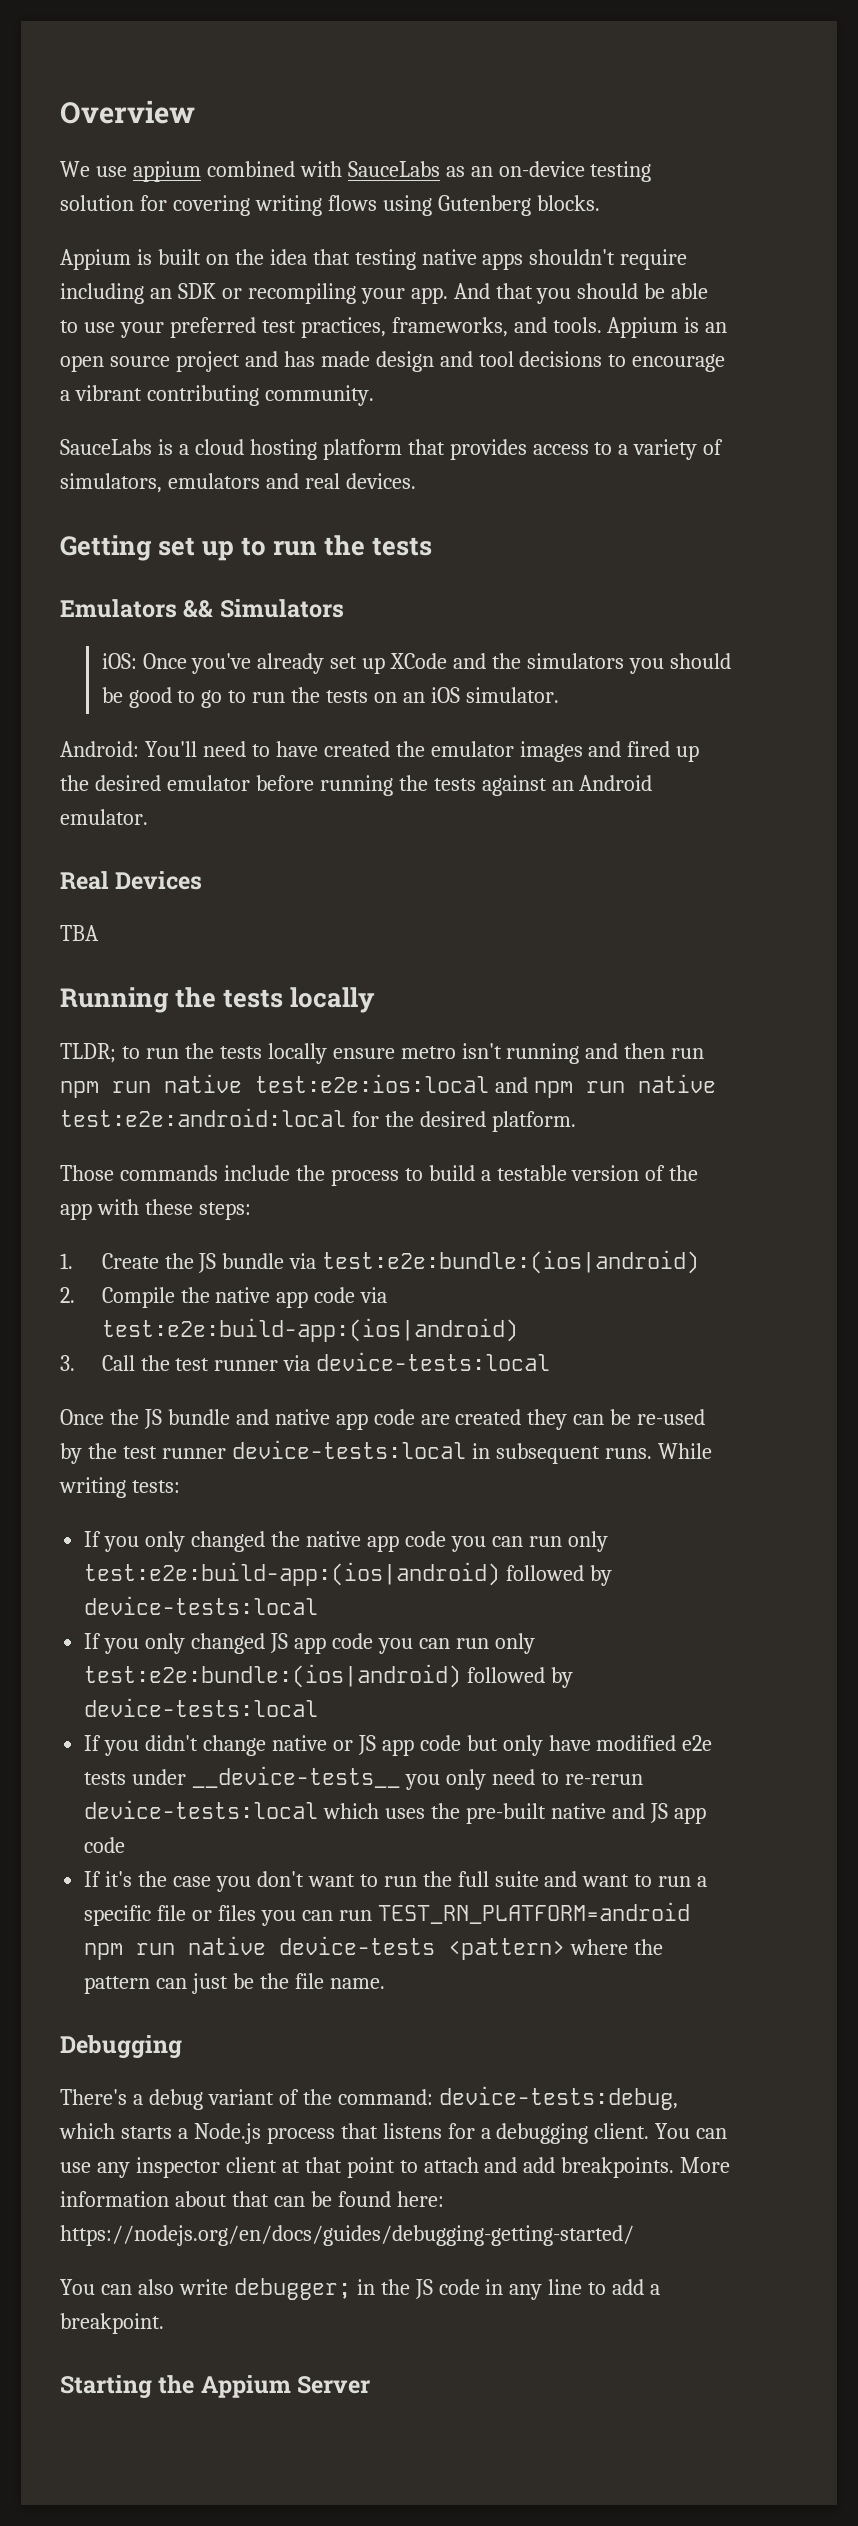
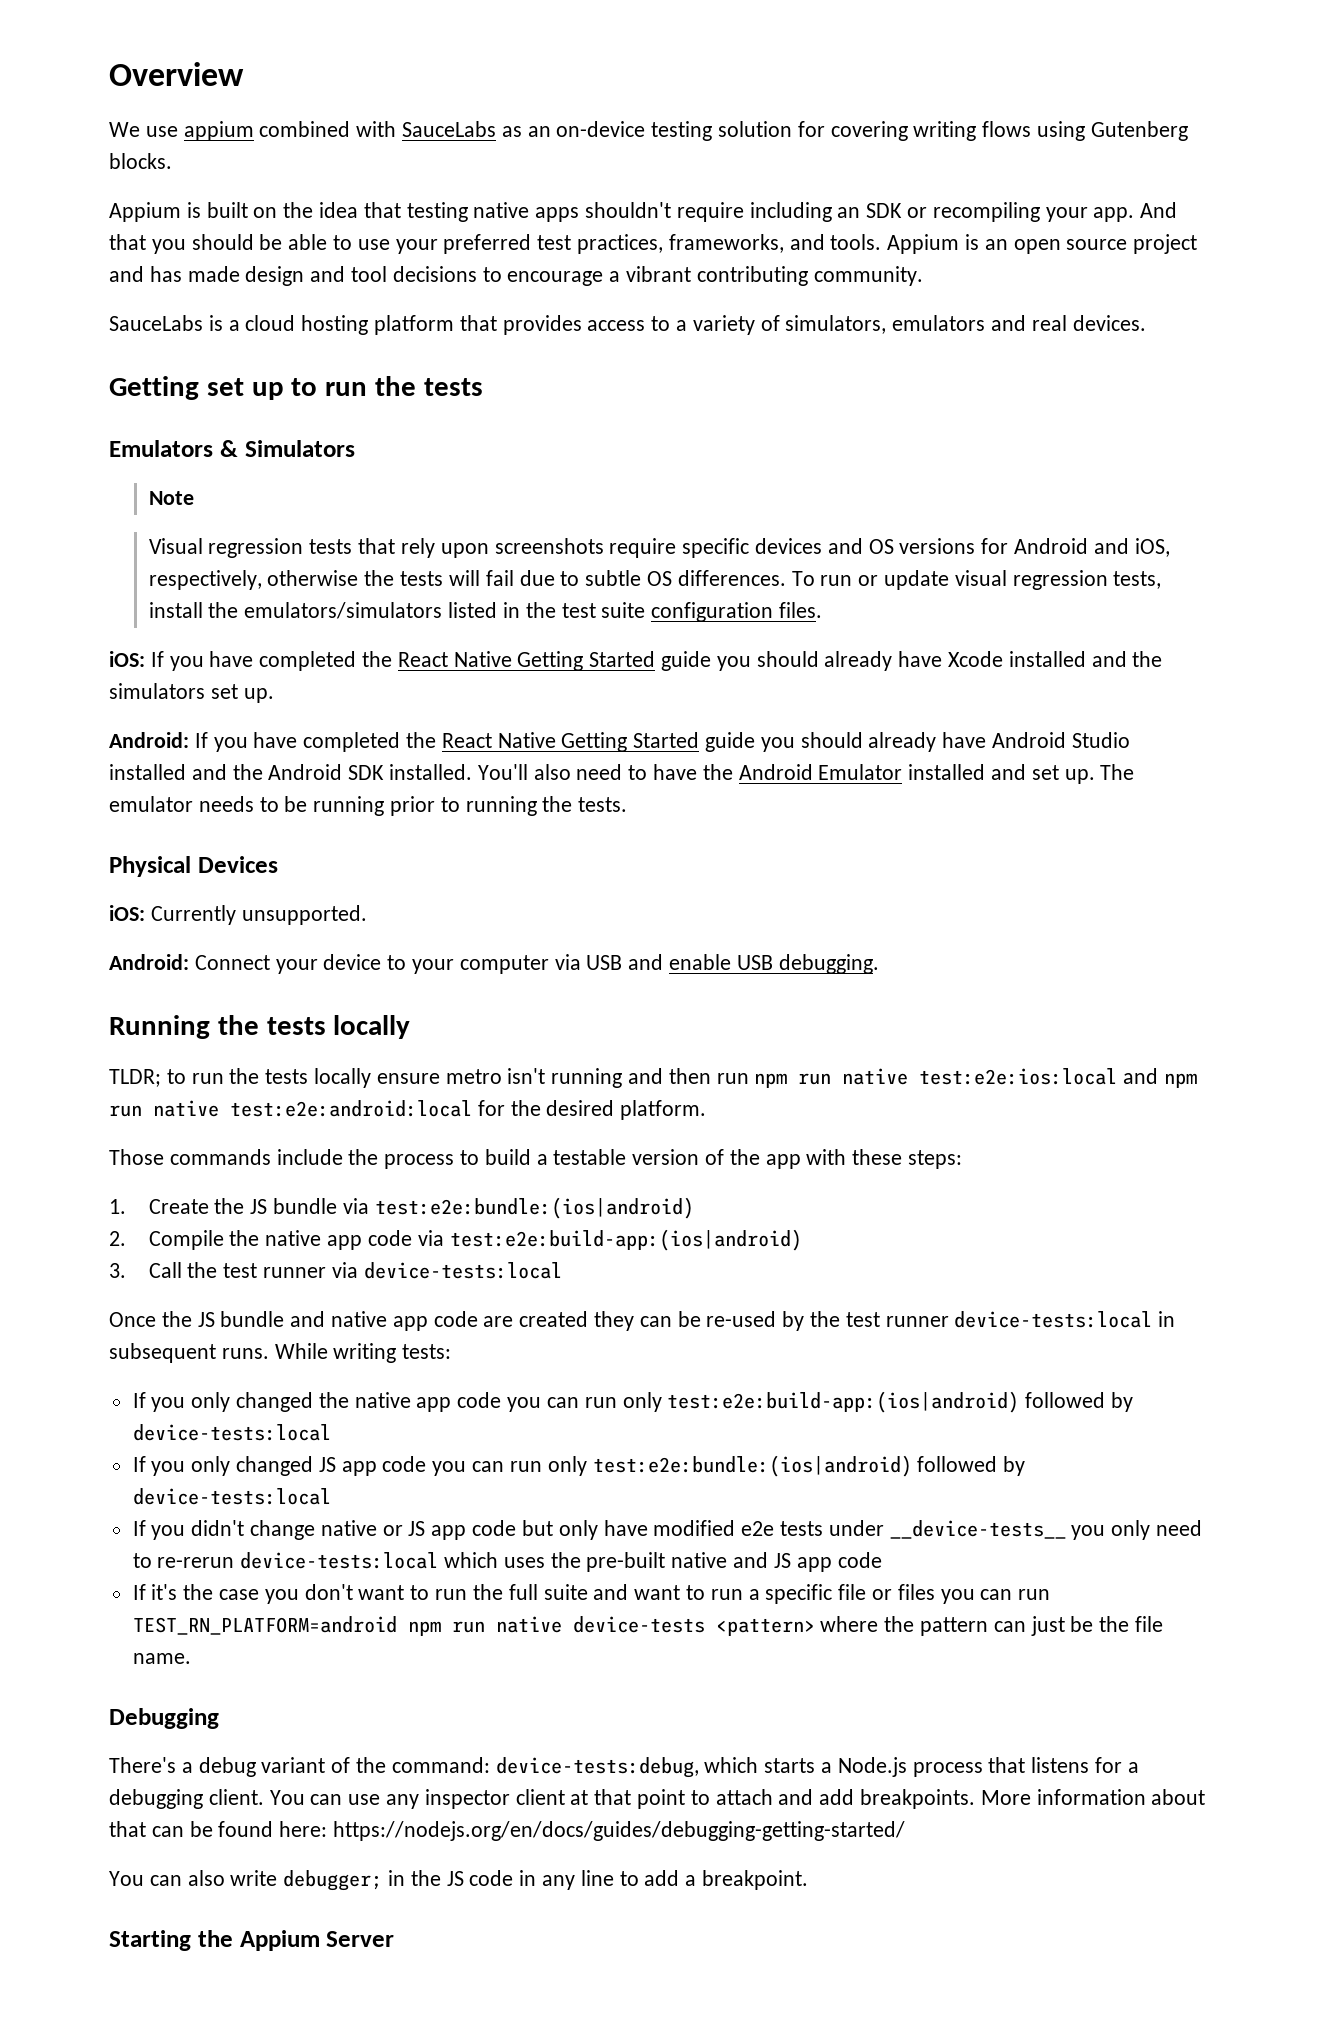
- Emulators && Simulators
+ Emulators & Simulators
- iOS: Once you've already set up XCode and the simulators you should be good to go to run the tests on an iOS simulator.
- Android: You'll need to have created the emulator images and fired up the desired emulator before running the tests against an Android emulator.
- Real Devices
- TBA
+ Note
+ Visual regression tests that rely upon screenshots require specific devices and OS versions for Android and iOS, respectively, otherwise the tests will fail due to subtle OS differences. To run or update visual regression tests, install the emulators/simulators listed in the test suite configuration files.
+ iOS: If you have completed the React Native Getting Started guide you should already have Xcode installed and the simulators set up.
+ Android: If you have completed the React Native Getting Started guide you should already have Android Studio installed and the Android SDK installed. You'll also need to have the Android Emulator installed and set up. The emulator needs to be running prior to running the tests.
+ Physical Devices
+ iOS: Currently unsupported.
+ Android: Connect your device to your computer via USB and enable USB debugging.

